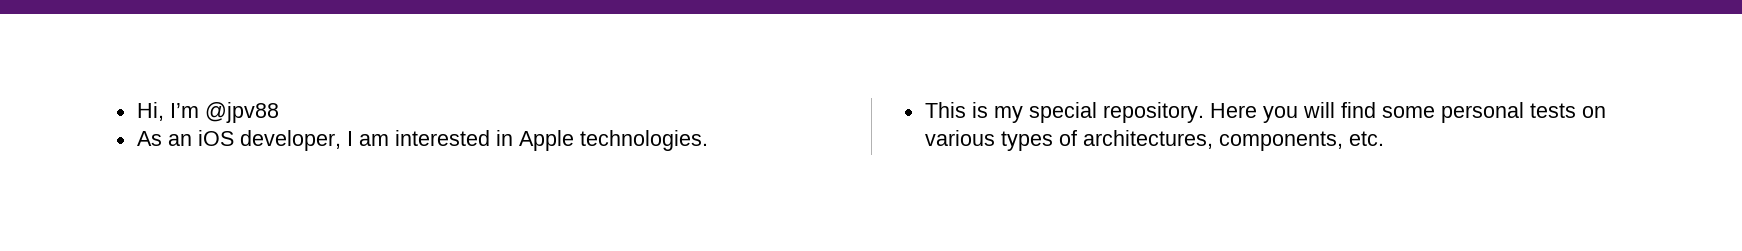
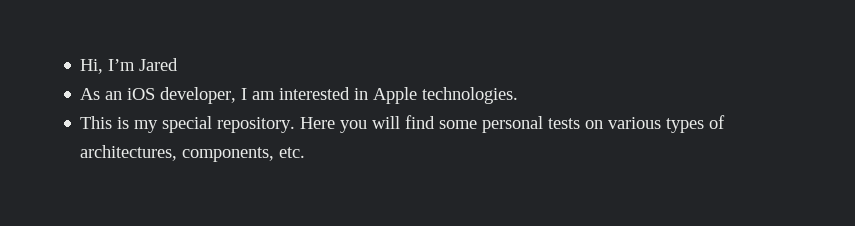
- Hi, I’m @jpv88
+ Hi, I’m Jared

